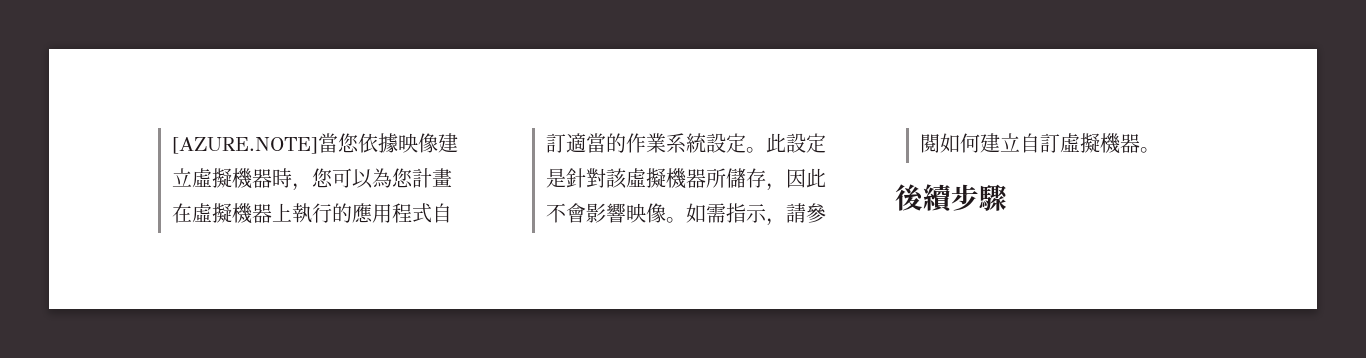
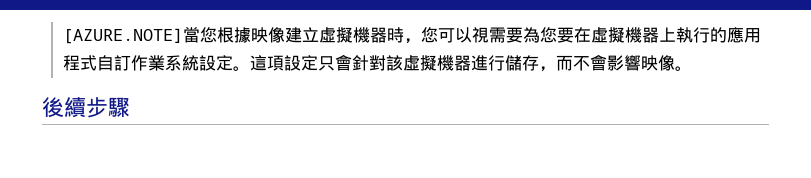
- [AZURE.NOTE]當您依據映像建立虛擬機器時，您可以為您計畫在虛擬機器上執行的應用程式自訂適當的作業系統設定。
+ [AZURE.NOTE]當您根據映像建立虛擬機器時，您可以視需要為您要在虛擬機器上執行的應用程式自訂作業系統設定。
- 此設定是針對該虛擬機器所儲存，因此不會影響映像。如需指示，請參閱如何建立自訂虛擬機器。
+ 這項設定只會針對該虛擬機器進行儲存，而不會影響映像。

